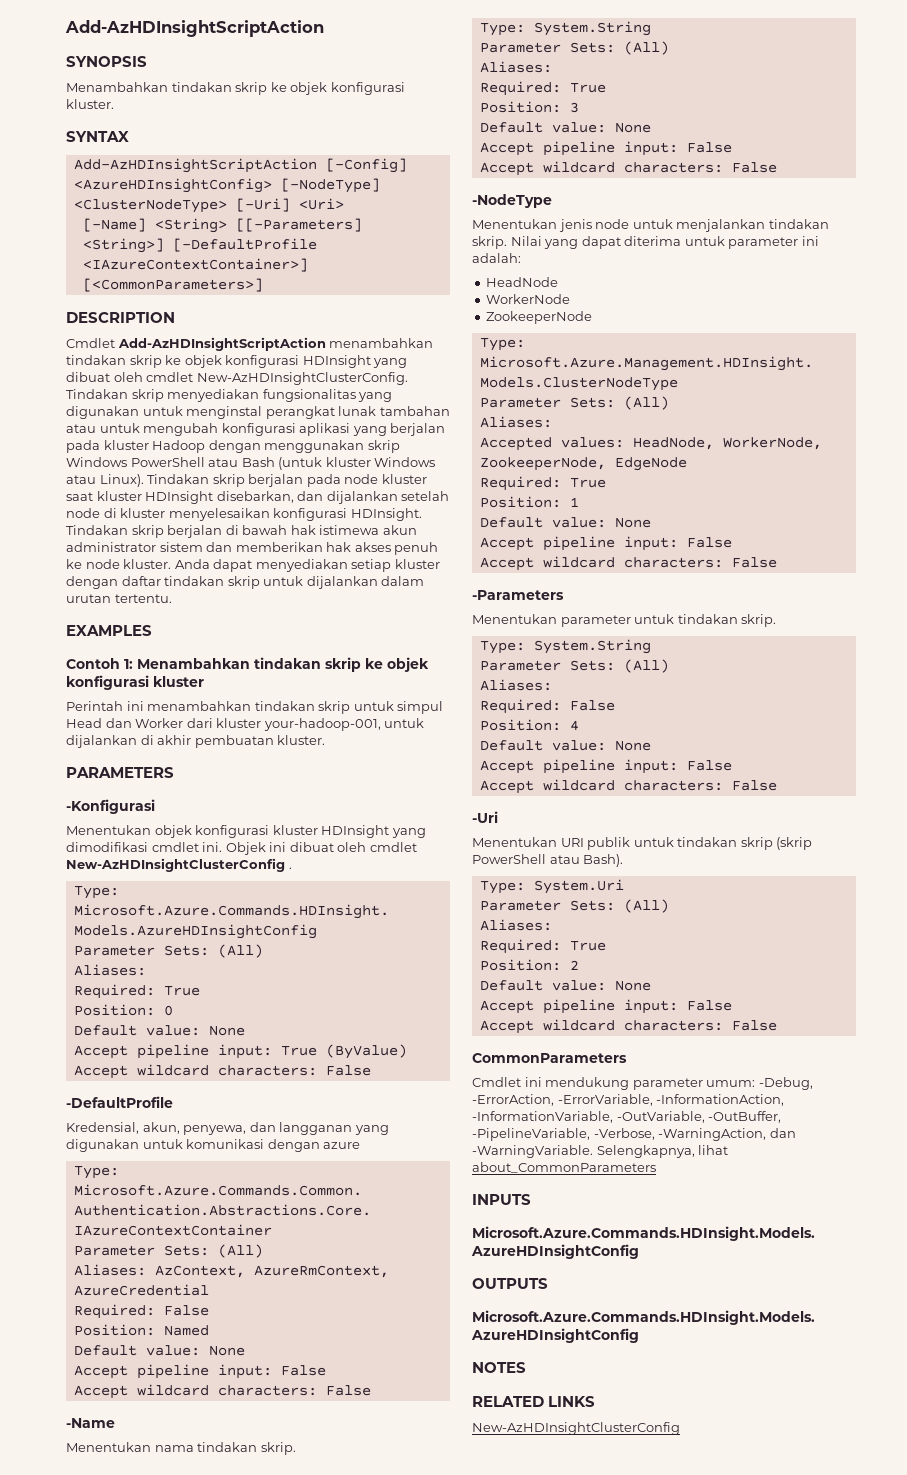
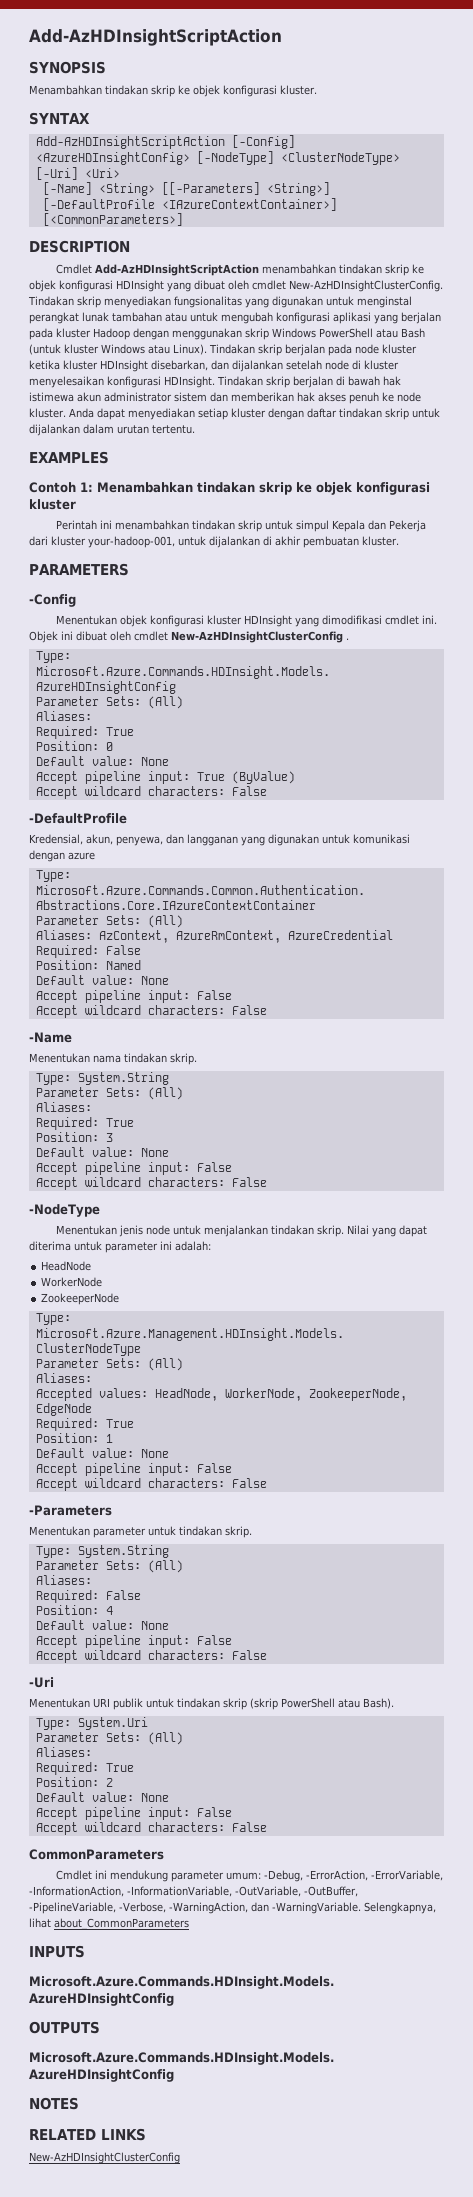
- Tindakan skrip berjalan pada node kluster saat kluster HDInsight disebarkan, dan dijalankan setelah node di kluster menyelesaikan konfigurasi HDInsight.
+ Tindakan skrip berjalan pada node kluster ketika kluster HDInsight disebarkan, dan dijalankan setelah node di kluster menyelesaikan konfigurasi HDInsight.
- Perintah ini menambahkan tindakan skrip untuk simpul Head dan Worker dari kluster your-hadoop-001, untuk dijalankan di akhir pembuatan kluster.
+ Perintah ini menambahkan tindakan skrip untuk simpul Kepala dan Pekerja dari kluster your-hadoop-001, untuk dijalankan di akhir pembuatan kluster.
- -Konfigurasi
+ -Config

